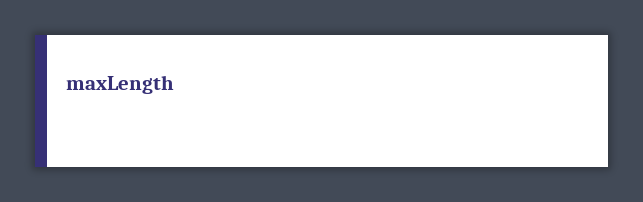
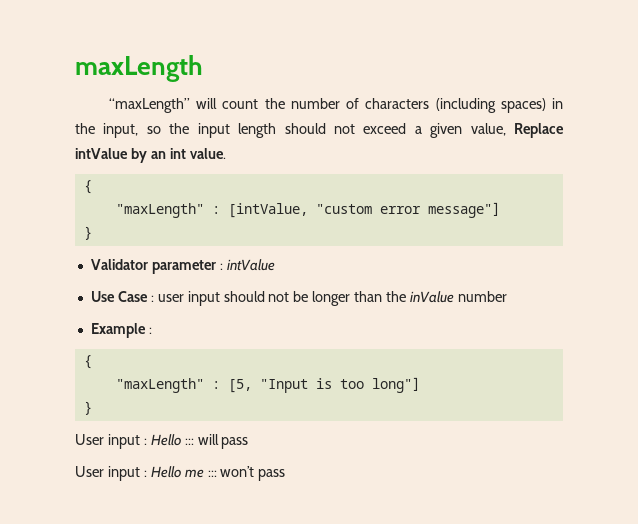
+ “maxLength” will count the number of characters (including spaces) in the input, so the input length should not exceed a given value, Replace intValue by an int value.
+ {
+ "maxLength" : [intValue, "custom error message"]
+ }
+ Validator parameter : intValue
+ Use Case : user input should not be longer than the inValue number
+ Example :
+ {
+ "maxLength" : [5, "Input is too long"]
+ }
+ User input : Hello ::: will pass
+ User input : Hello me ::: won’t pass

